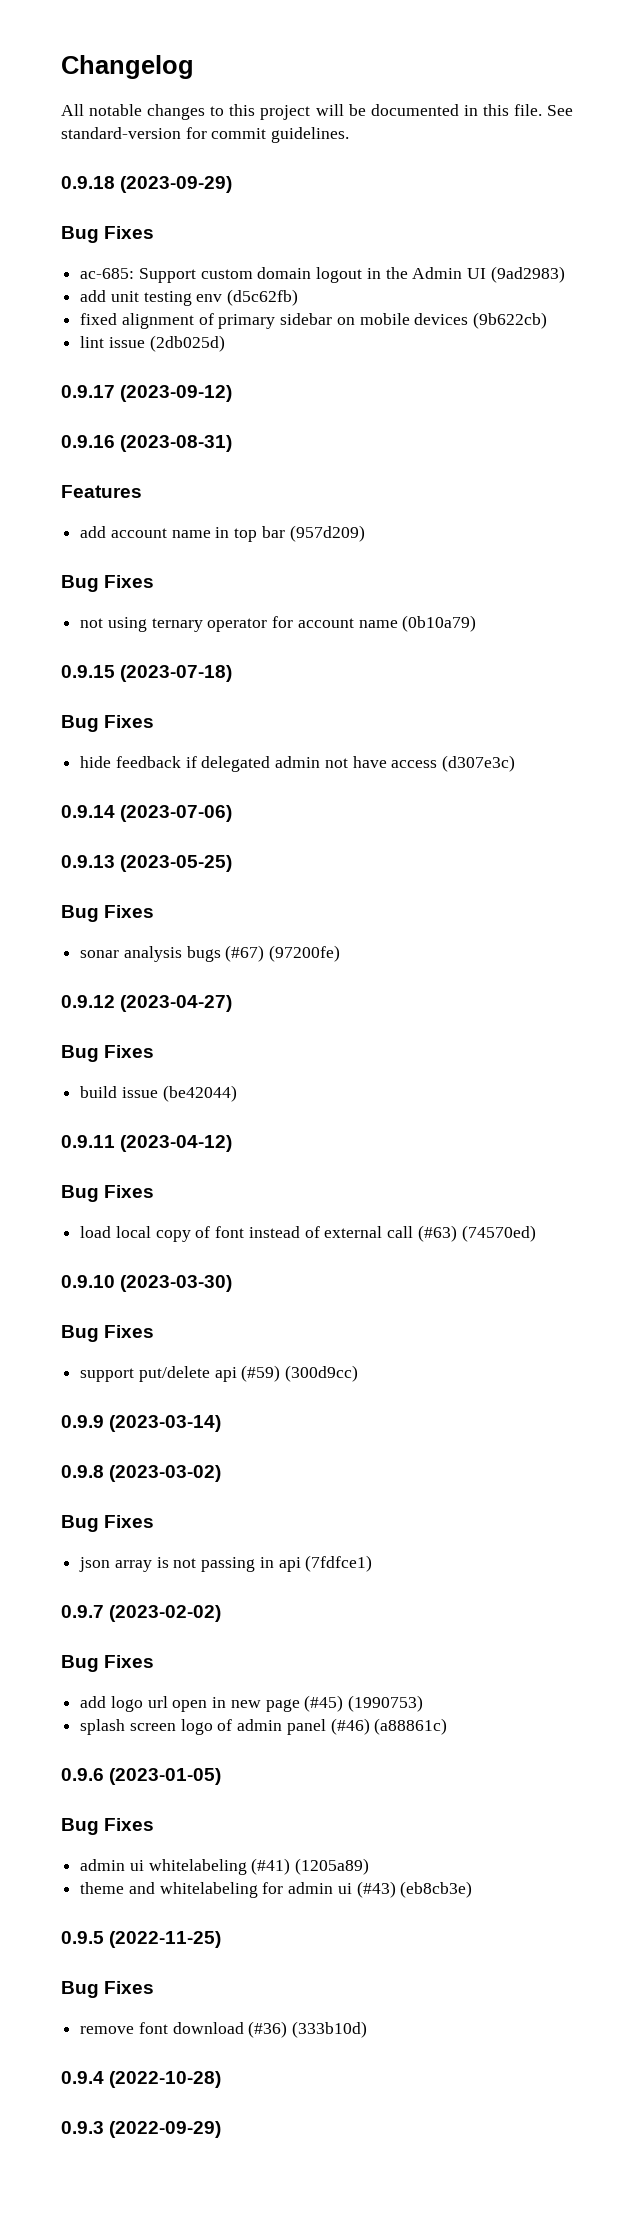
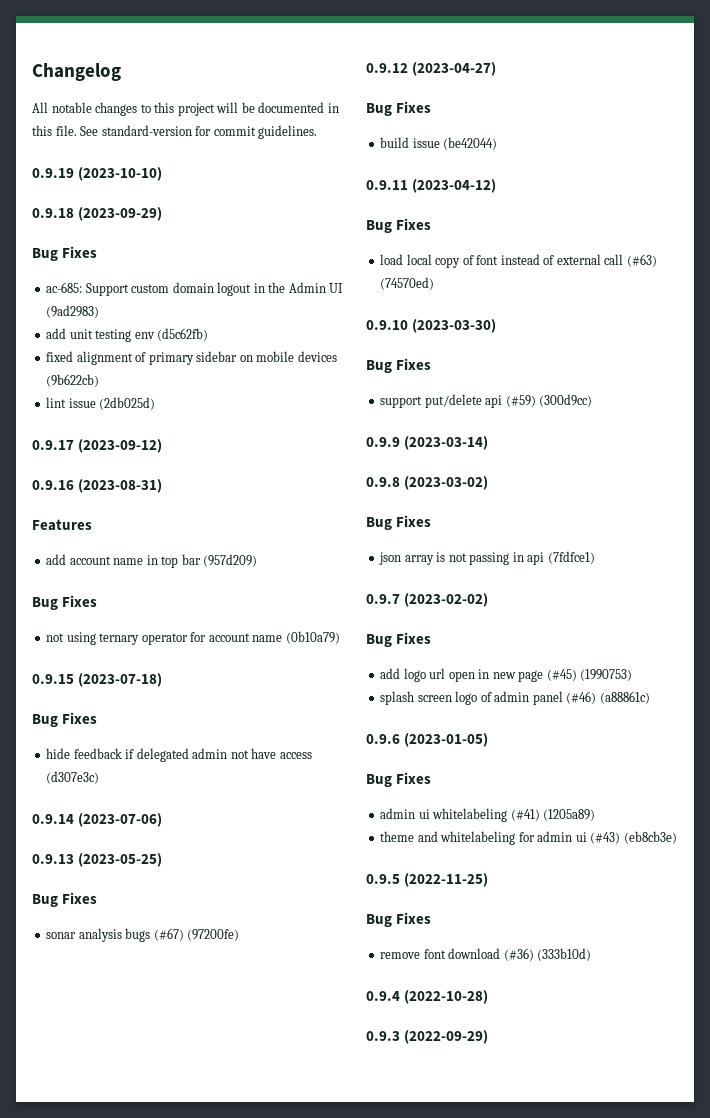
+ 0.9.19 (2023-10-10)

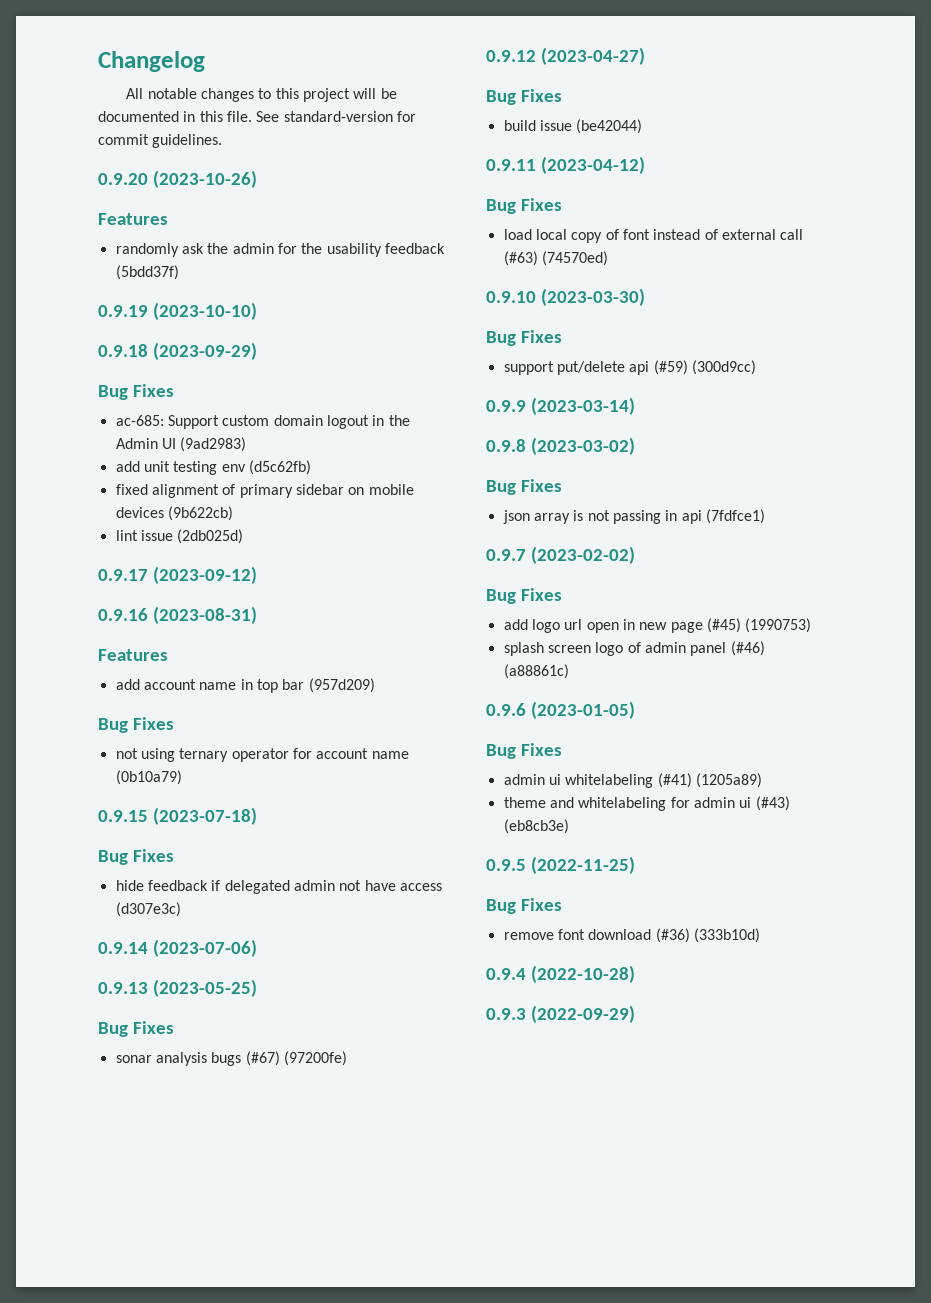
+ 0.9.20 (2023-10-26)
+ Features
+ randomly ask the admin for the usability feedback (5bdd37f)

